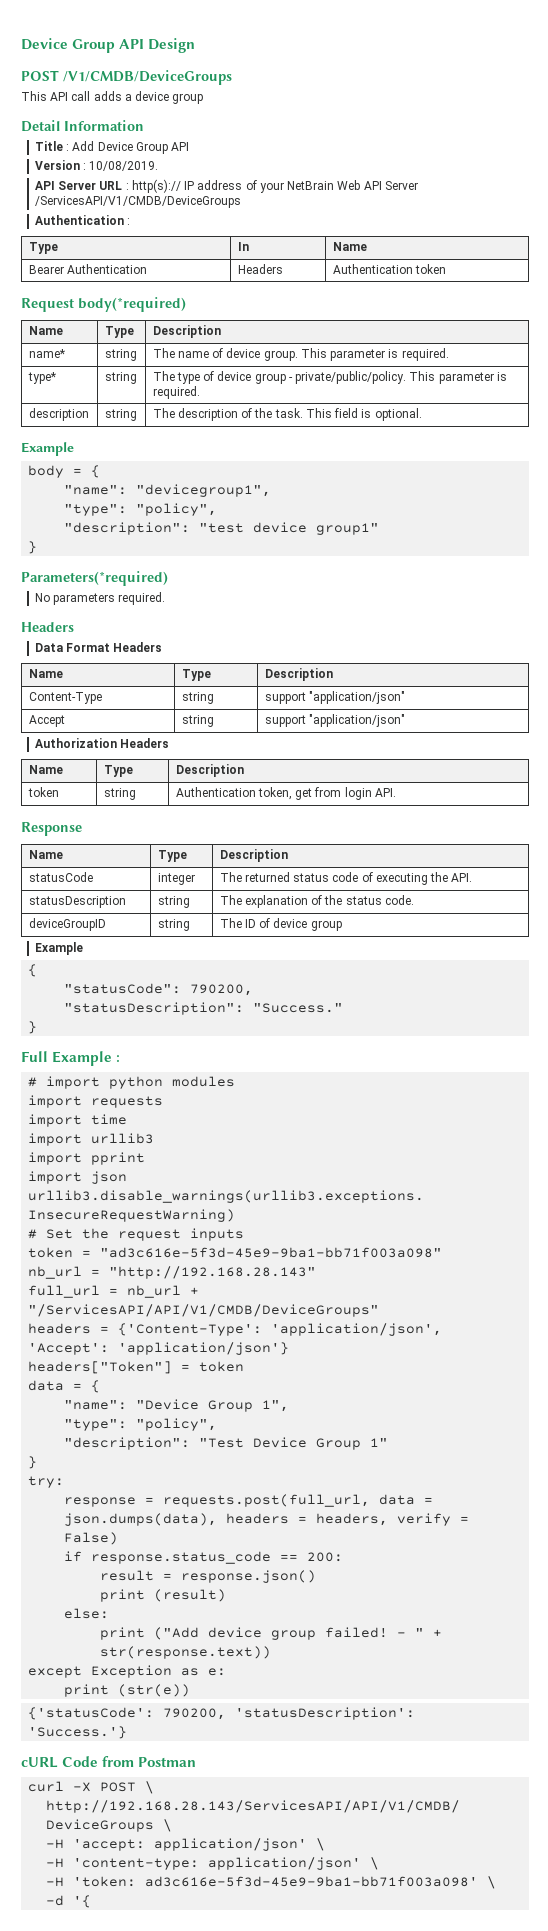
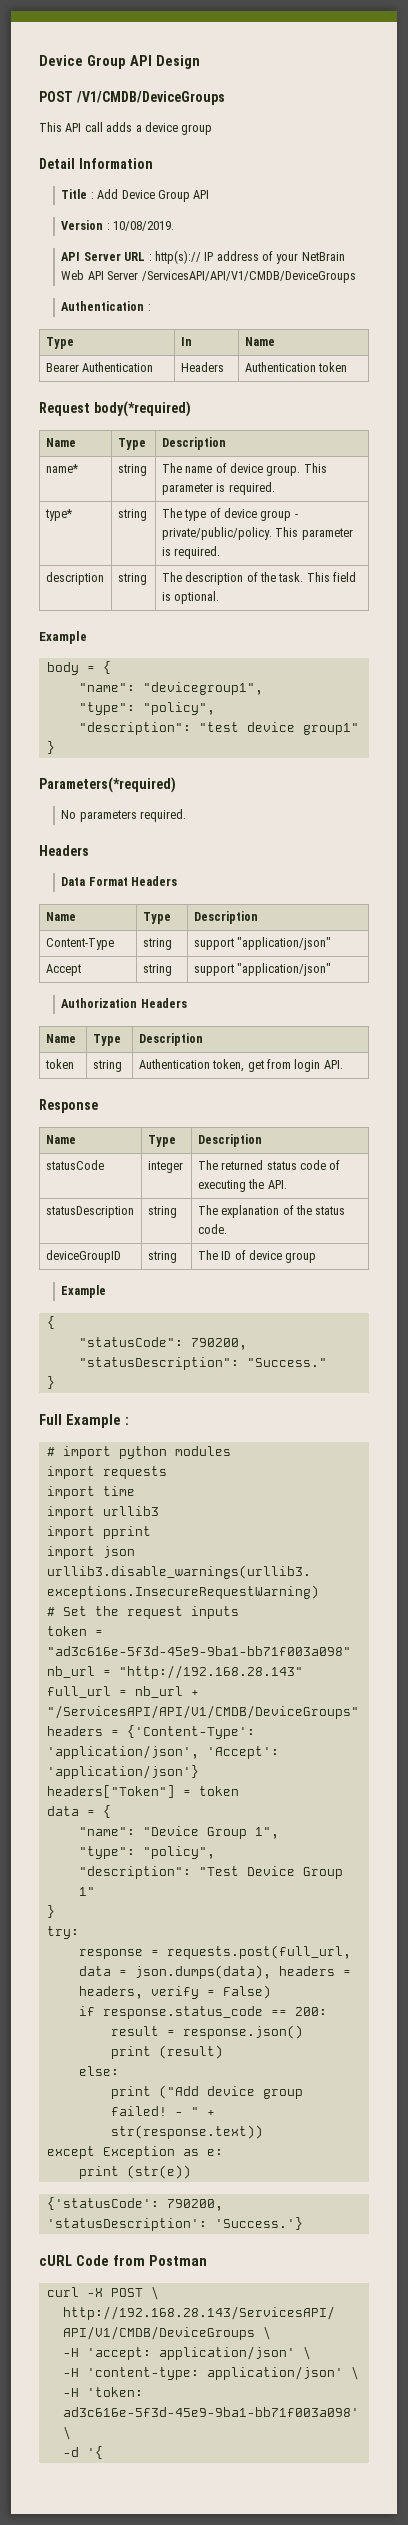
- API Server URL : http(s):// IP address of your NetBrain Web API Server /ServicesAPI/V1/CMDB/DeviceGroups
+ API Server URL : http(s):// IP address of your NetBrain Web API Server /ServicesAPI/API/V1/CMDB/DeviceGroups

